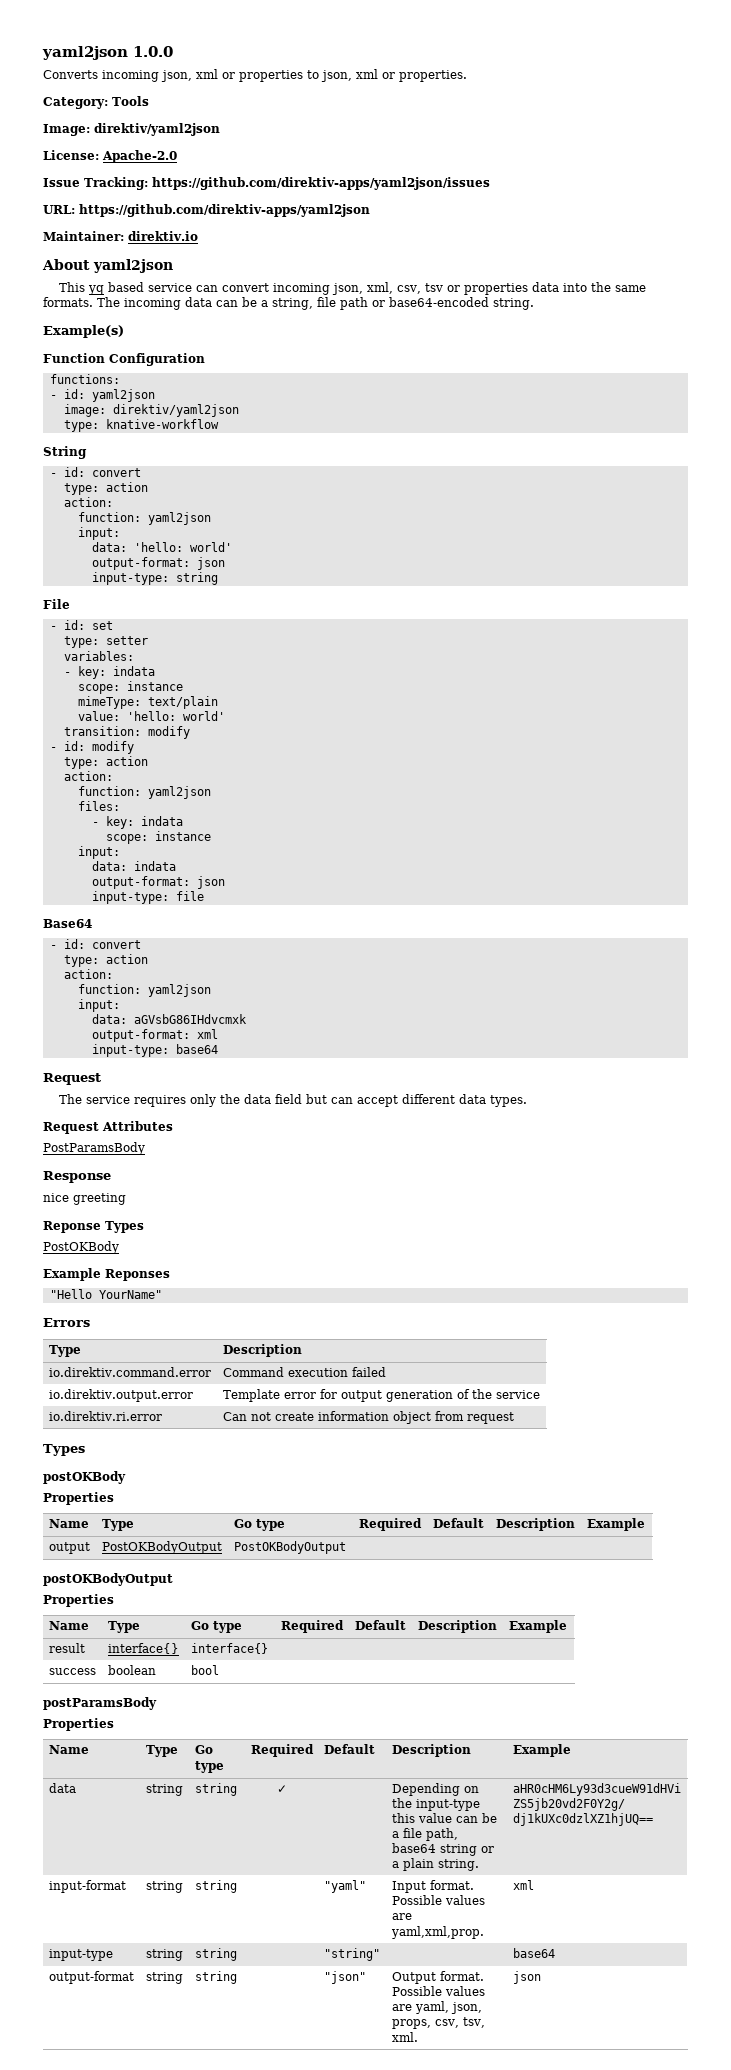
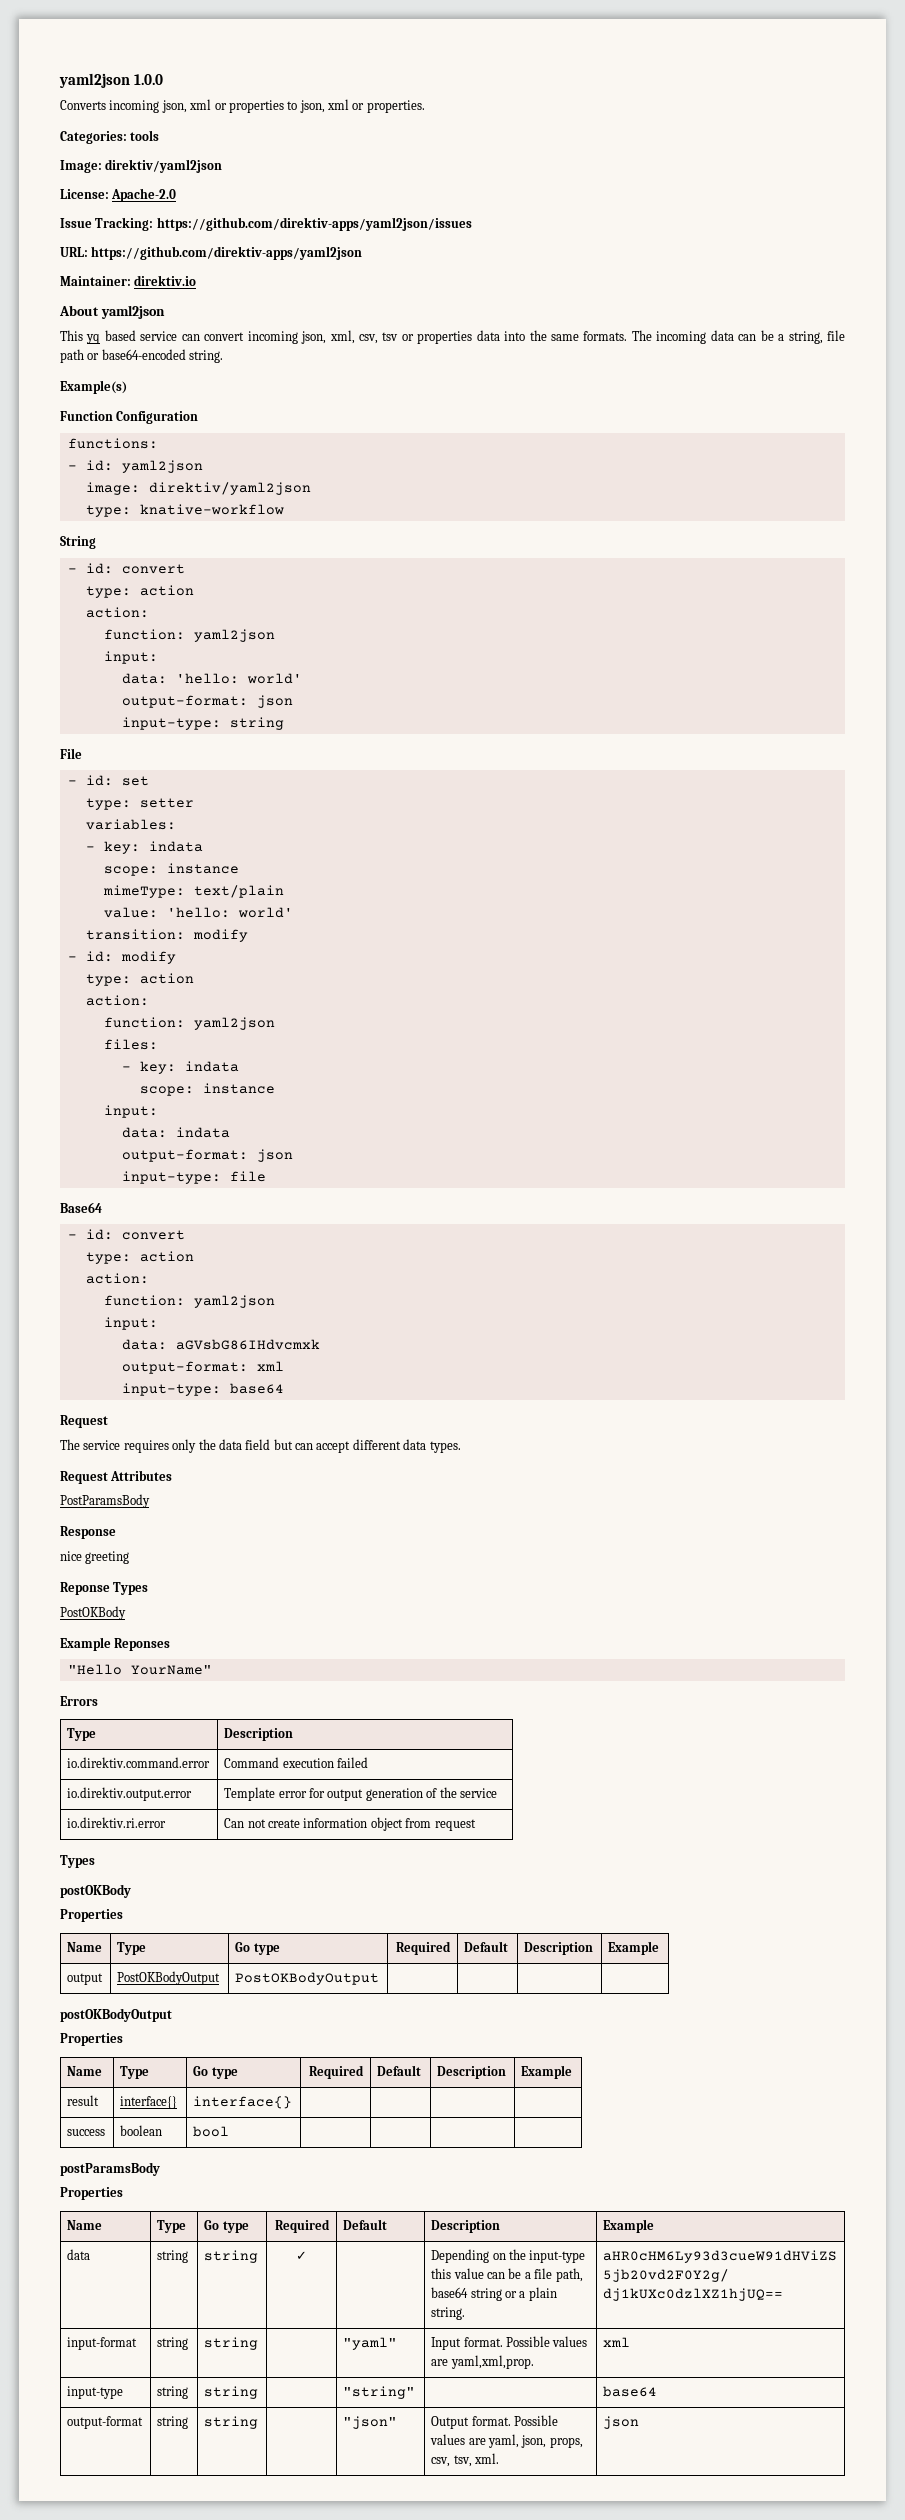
- Category: Tools
+ Categories: tools

